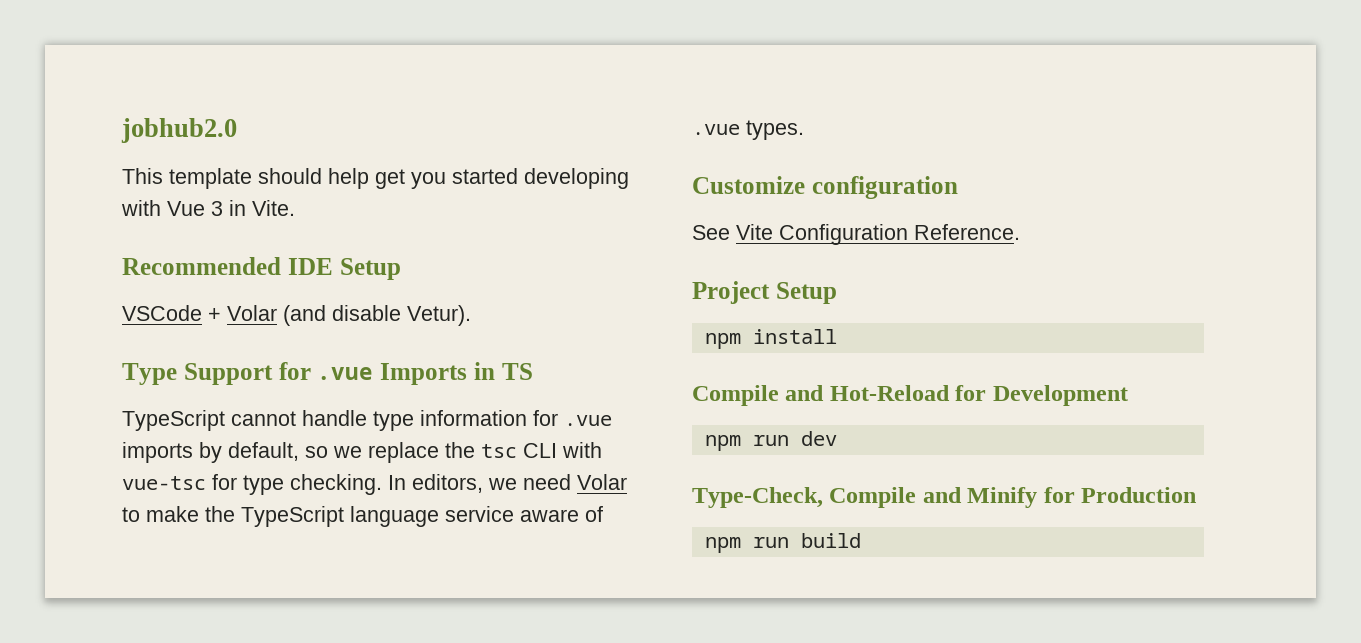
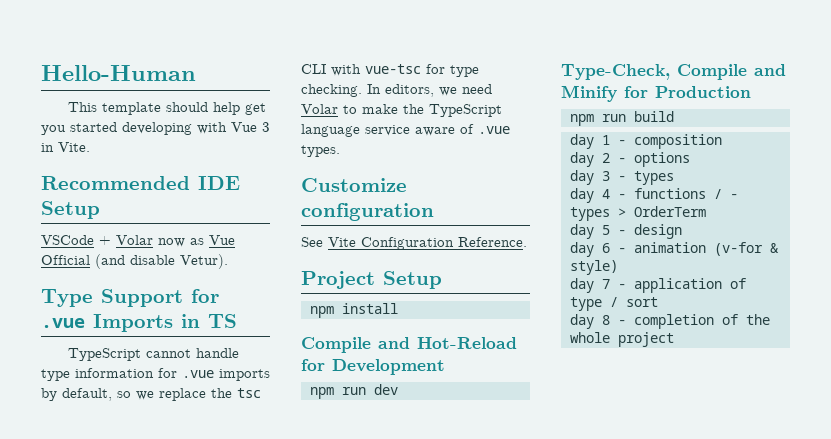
- jobhub2.0
+ Hello-Human
- VSCode + Volar (and disable Vetur).
+ VSCode + Volar now as Vue Official (and disable Vetur).
+ day 1 - composition
+ day 2 - options
+ day 3 - types
+ day 4 - functions / - types > OrderTerm
+ day 5 - design
+ day 6 - animation (v-for & style)
+ day 7 - application of type / sort
+ day 8 - completion of the whole project

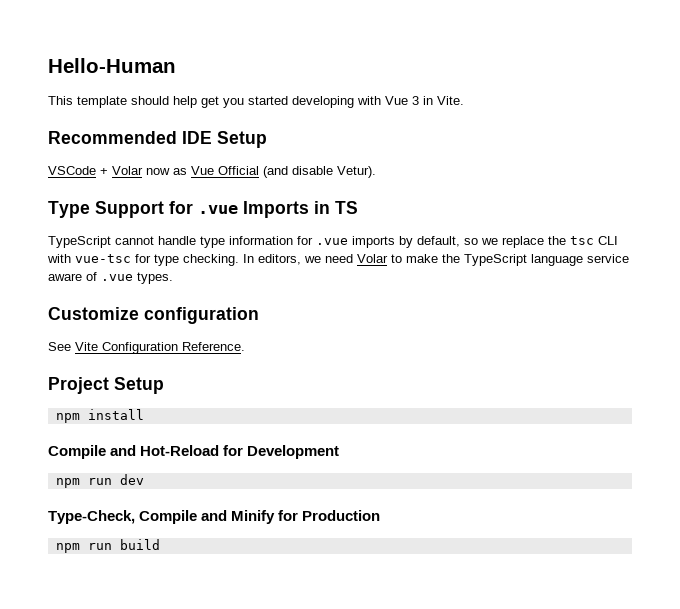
- day 1 - composition
- day 2 - options
- day 3 - types
- day 4 - functions / - types > OrderTerm
- day 5 - design
- day 6 - animation (v-for & style)
- day 7 - application of type / sort
- day 8 - completion of the whole project

